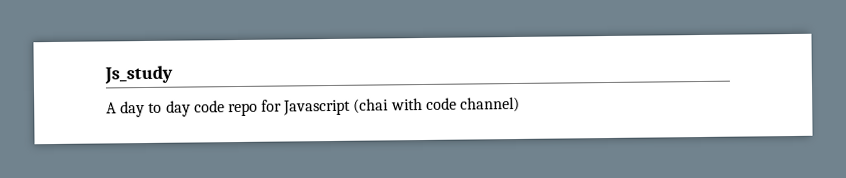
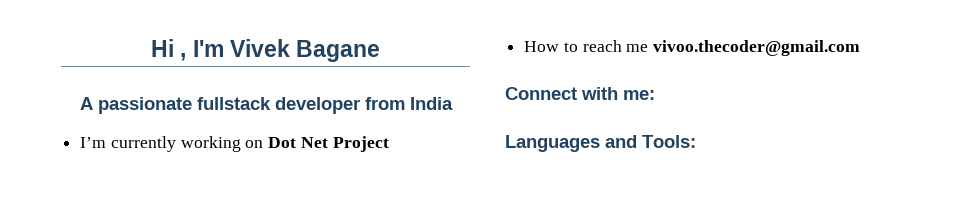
- Js_study
- A day to day code repo for Javascript (chai with code channel)
+ Hi , I'm Vivek Bagane
+ A passionate fullstack developer from India
+ I’m currently working on Dot Net Project
+ How to reach me vivoo.thecoder@gmail.com
+ Connect with me:
+ Languages and Tools:

